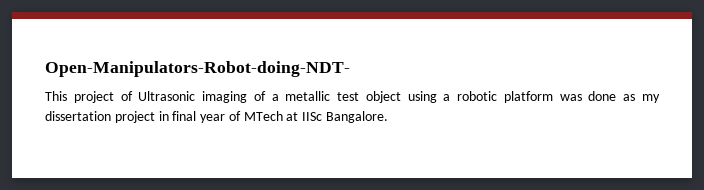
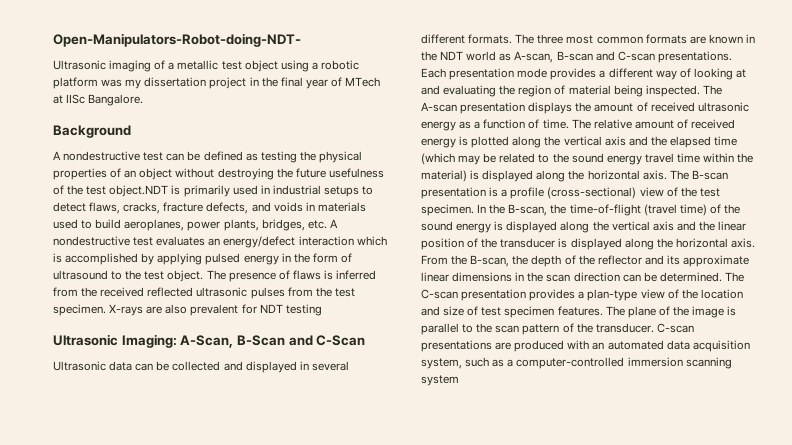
- This project of Ultrasonic imaging of a metallic test object using a robotic platform was done as my dissertation project in final year of MTech at IISc Bangalore.
+ Ultrasonic imaging of a metallic test object using a robotic platform was my dissertation project in the final year of MTech at IISc Bangalore.
+ Background
+ A nondestructive test can be defined as testing the physical properties of an object without destroying the future usefulness of the test object.NDT is primarily used in industrial setups to detect flaws, cracks, fracture defects, and voids in materials used to build aeroplanes, power plants, bridges, etc. A nondestructive test evaluates an energy/defect interaction which is accomplished by applying pulsed energy in the form of ultrasound to the test object. The presence of flaws is inferred from the received reflected ultrasonic pulses from the test specimen. X-rays are also prevalent for NDT testing
+ Ultrasonic Imaging: A-Scan, B-Scan and C-Scan
+ Ultrasonic data can be collected and displayed in several different formats. The three most common formats are known in the NDT world as A-scan, B-scan and C-scan presentations. Each presentation mode provides a different way of looking at and evaluating the region of material being inspected. The A-scan presentation displays the amount of received ultrasonic energy as a function of time. The relative amount of received energy is plotted along the vertical axis and the elapsed time (which may be related to the sound energy travel time within the material) is displayed along the horizontal axis. The B-scan presentation is a profile (cross-sectional) view of the test specimen. In the B-scan, the time-of-flight (travel time) of the sound energy is displayed along the vertical axis and the linear position of the transducer is displayed along the horizontal axis. From the B-scan, the depth of the reflector and its approximate linear dimensions in the scan direction can be determined. The C-scan presentation provides a plan-type view of the location and size of test specimen features. The plane of the image is parallel to the scan pattern of the transducer. C-scan presentations are produced with an automated data acquisition system, such as a computer-controlled immersion scanning system

